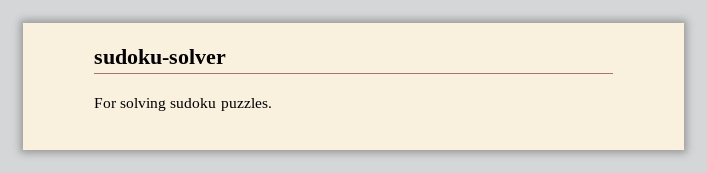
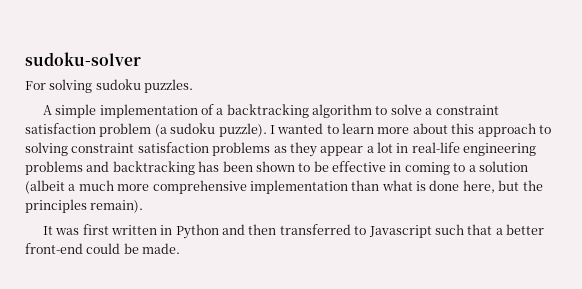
+ A simple implementation of a backtracking algorithm to solve a constraint satisfaction problem (a sudoku puzzle). I wanted to learn more about this approach to solving constraint satisfaction problems as they appear a lot in real-life engineering problems and backtracking has been shown to be effective in coming to a solution (albeit a much more comprehensive implementation than what is done here, but the principles remain).
+ It was first written in Python and then transferred to Javascript such that a better front-end could be made.

